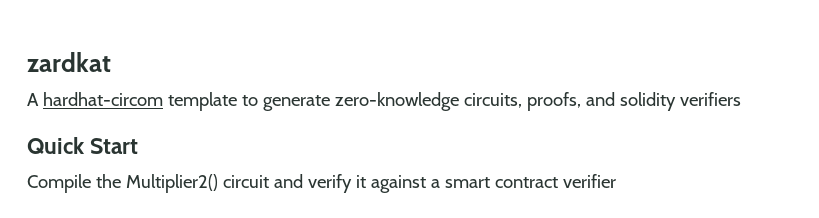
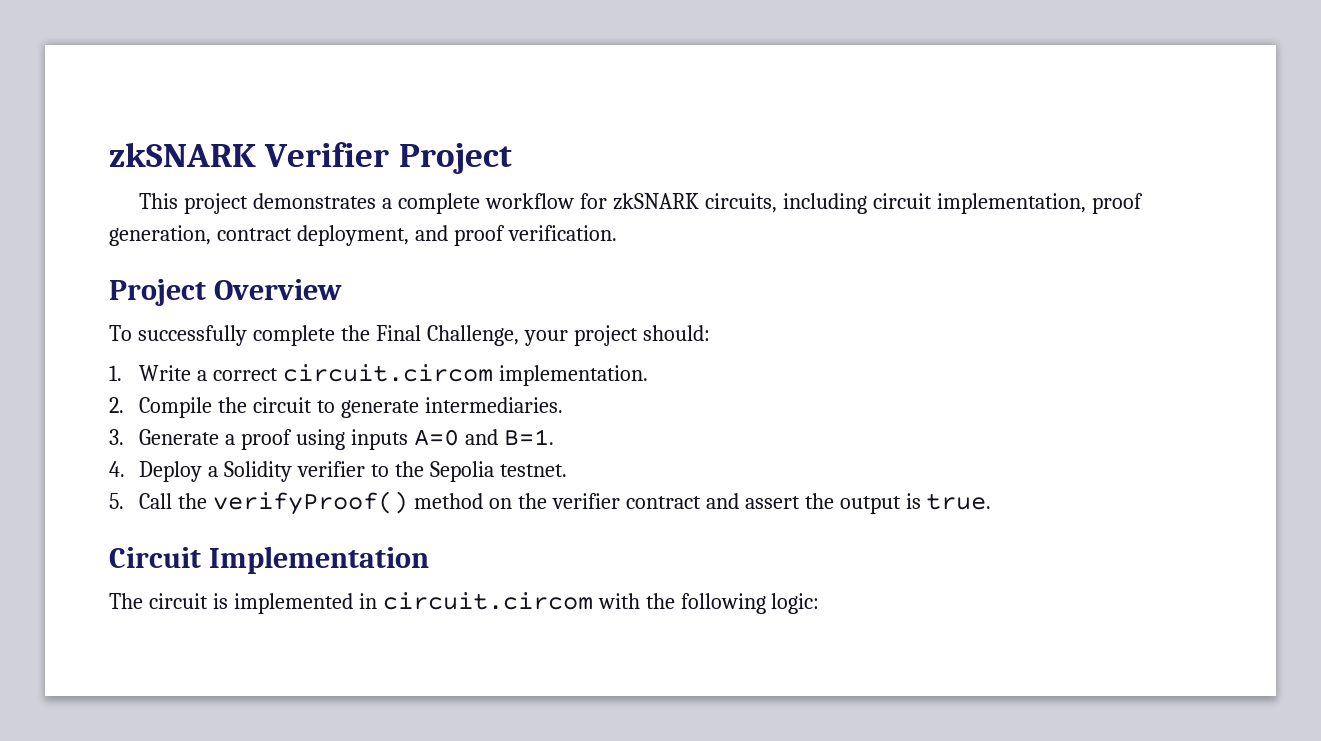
- zardkat
- A hardhat-circom template to generate zero-knowledge circuits, proofs, and solidity verifiers
- Quick Start
- Compile the Multiplier2() circuit and verify it against a smart contract verifier
+ zkSNARK Verifier Project
+ This project demonstrates a complete workflow for zkSNARK circuits, including circuit implementation, proof generation, contract deployment, and proof verification.
+ Project Overview
+ To successfully complete the Final Challenge, your project should:
+ 1. Write a correct circuit.circom implementation.
+ 2. Compile the circuit to generate intermediaries.
+ 3. Generate a proof using inputs A=0 and B=1.
+ 4. Deploy a Solidity verifier to the Sepolia testnet.
+ 5. Call the verifyProof() method on the verifier contract and assert the output is true.
+ Circuit Implementation
+ The circuit is implemented in circuit.circom with the following logic:

